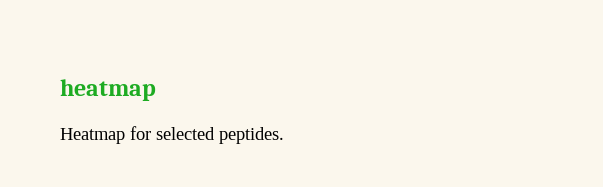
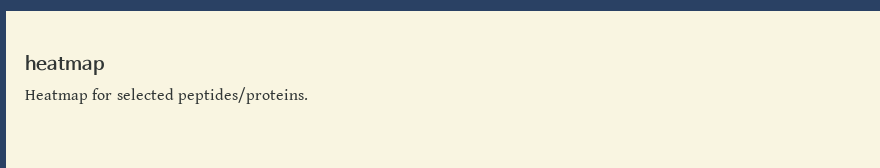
- Heatmap for selected peptides.
+ Heatmap for selected peptides/proteins.

